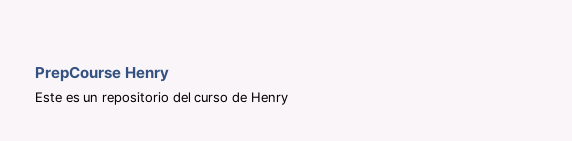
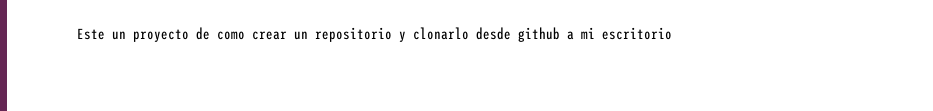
- PrepCourse Henry
- Este es un repositorio del curso de Henry
+ Este un proyecto de como crear un repositorio y clonarlo desde github a mi escritorio

